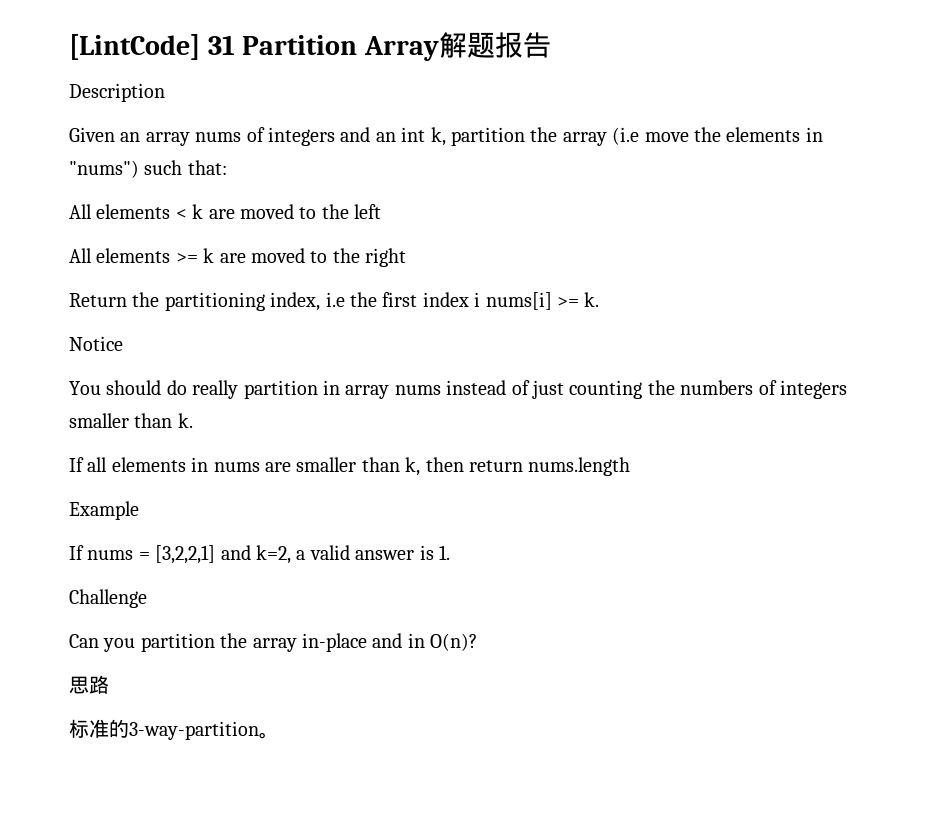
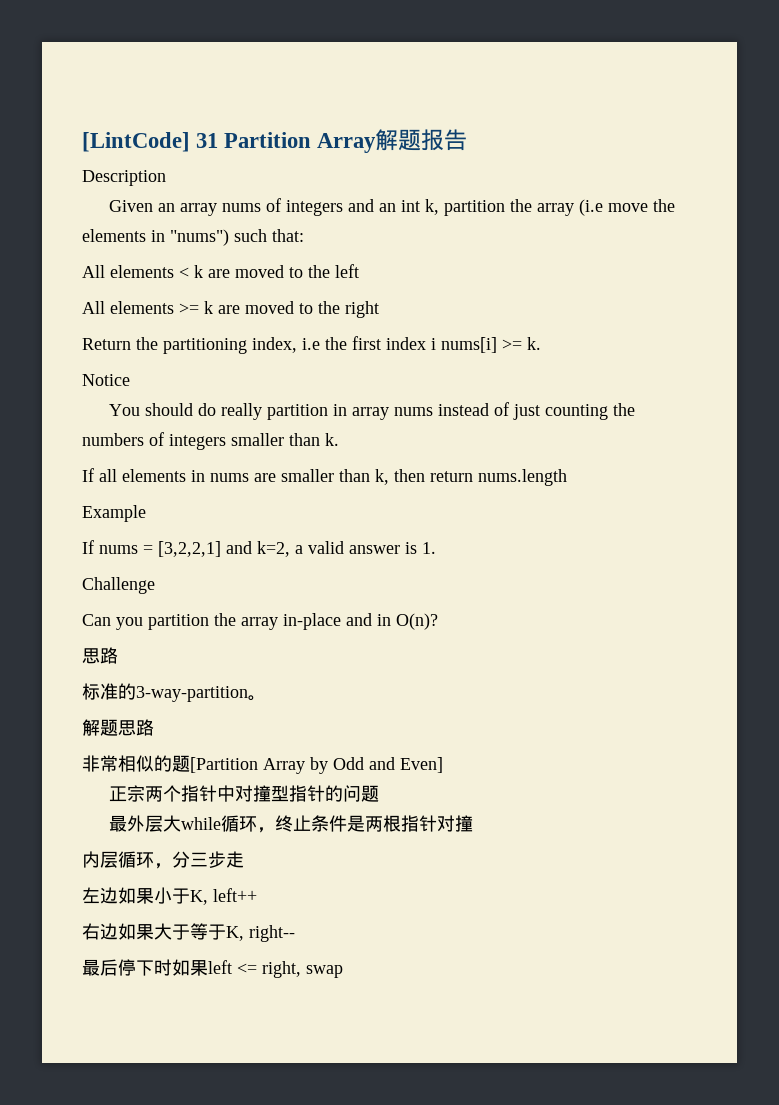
+ 解题思路
+ 非常相似的题[Partition Array by Odd and Even]
+ 正宗两个指针中对撞型指针的问题
+ 最外层大while循环，终止条件是两根指针对撞
+ 内层循环，分三步走
+ 左边如果小于K, left++
+ 右边如果大于等于K, right--
+ 最后停下时如果left <= right, swap

